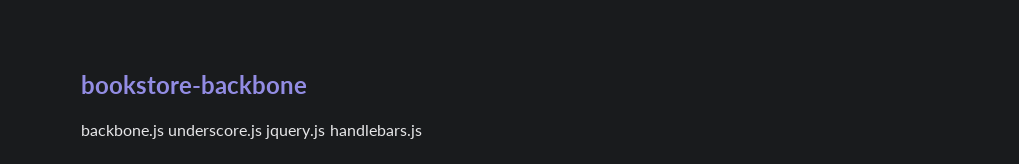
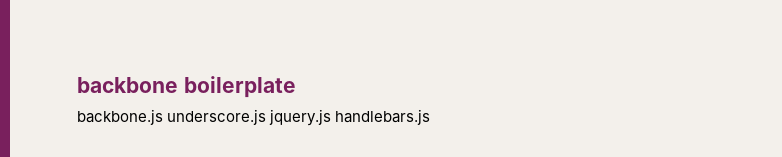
- bookstore-backbone
+ backbone boilerplate

